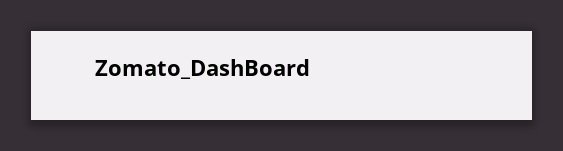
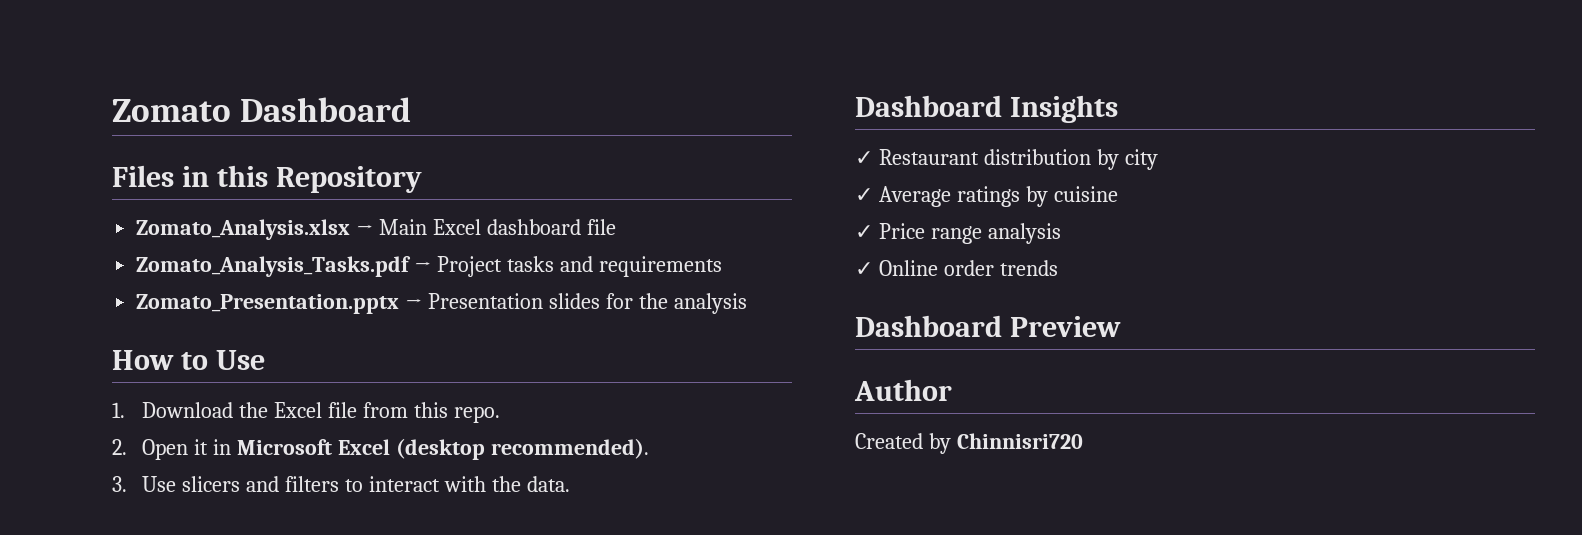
- Zomato_DashBoard
+ Zomato Dashboard
+ Files in this Repository
+ Zomato_Analysis.xlsx → Main Excel dashboard file
+ Zomato_Analysis_Tasks.pdf → Project tasks and requirements
+ Zomato_Presentation.pptx → Presentation slides for the analysis
+ How to Use
+ 1. Download the Excel file from this repo.
+ 2. Open it in Microsoft Excel (desktop recommended).
+ 3. Use slicers and filters to interact with the data.
+ Dashboard Insights
+ ✓ Restaurant distribution by city
+ ✓ Average ratings by cuisine
+ ✓ Price range analysis
+ ✓ Online order trends
+ Dashboard Preview
+ Author
+ Created by Chinnisri720

